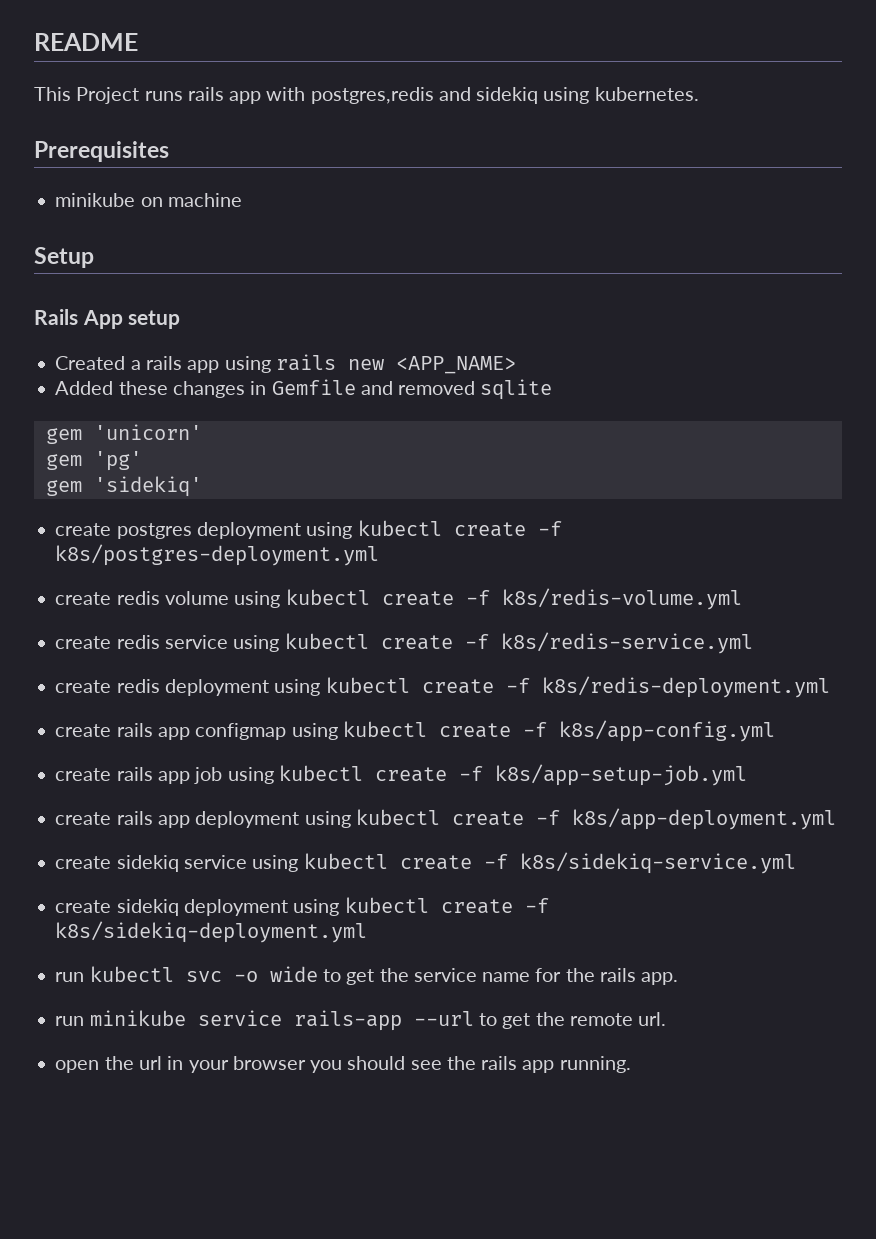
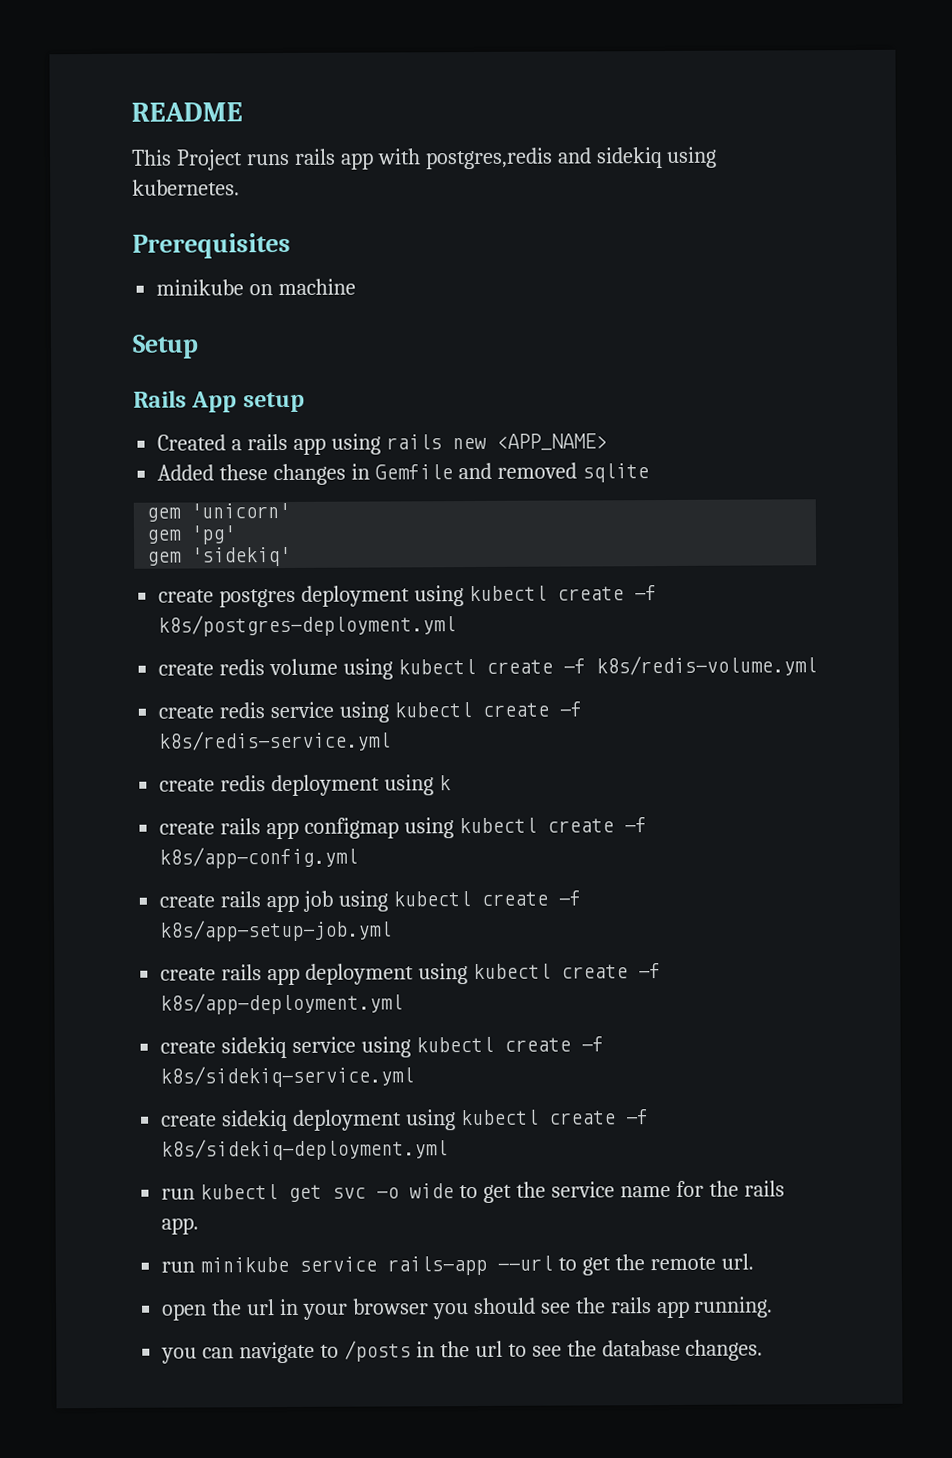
- create redis deployment using kubectl create -f k8s/redis-deployment.yml
+ create redis deployment using k
- run kubectl svc -o wide to get the service name for the rails app.
+ run kubectl get svc -o wide to get the service name for the rails app.
+ you can navigate to /posts in the url to see the database changes.

